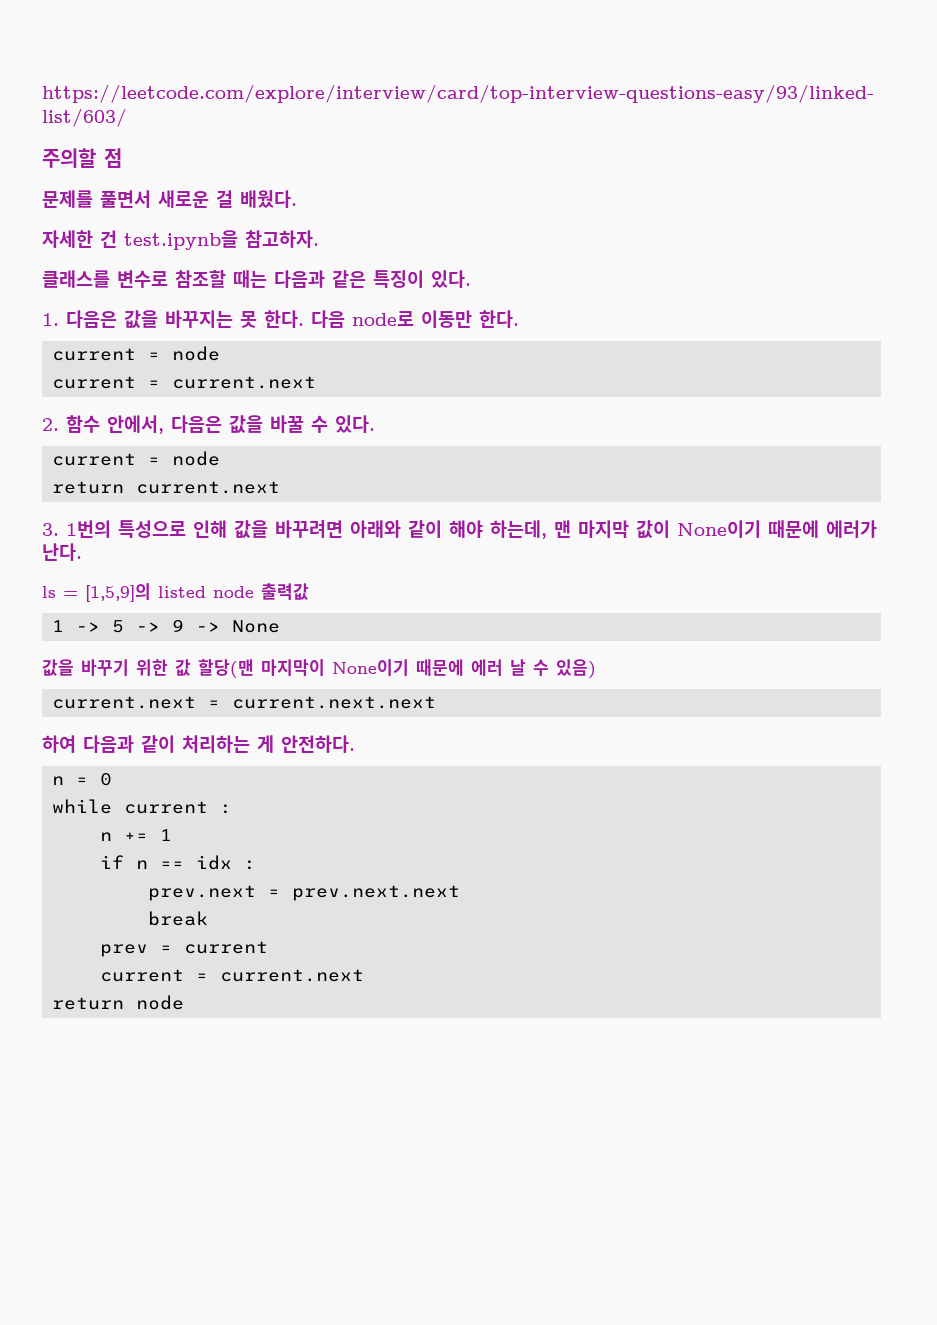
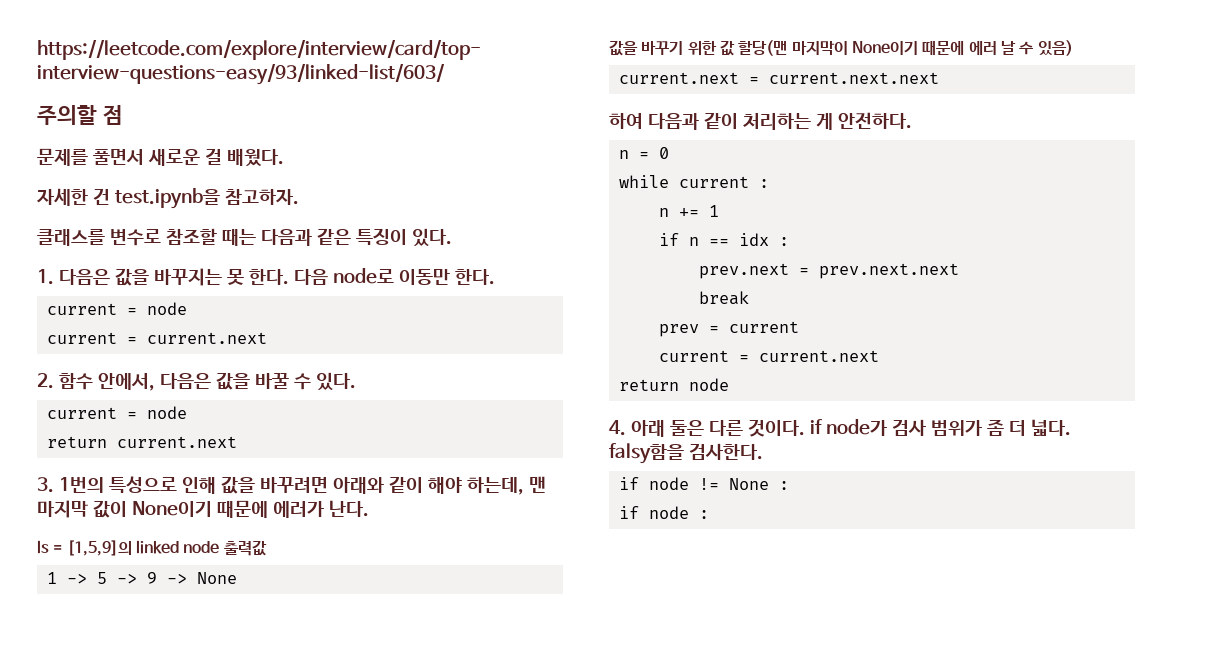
- ls = [1,5,9]의 listed node 출력값
+ ls = [1,5,9]의 linked node 출력값
+ 4. 아래 둘은 다른 것이다. if node가 검사 범위가 좀 더 넓다. falsy함을 검사한다.
+ if node != None :
+ if node :

